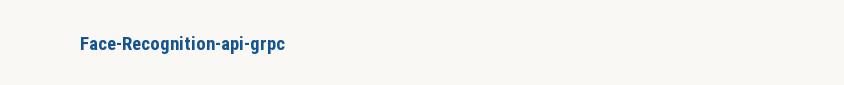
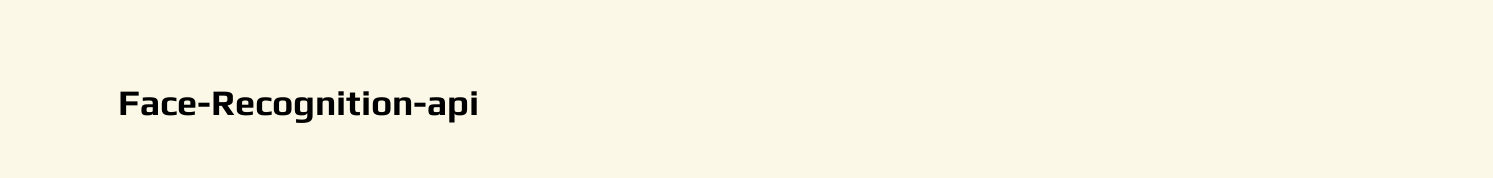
- Face-Recognition-api-grpc
+ Face-Recognition-api

